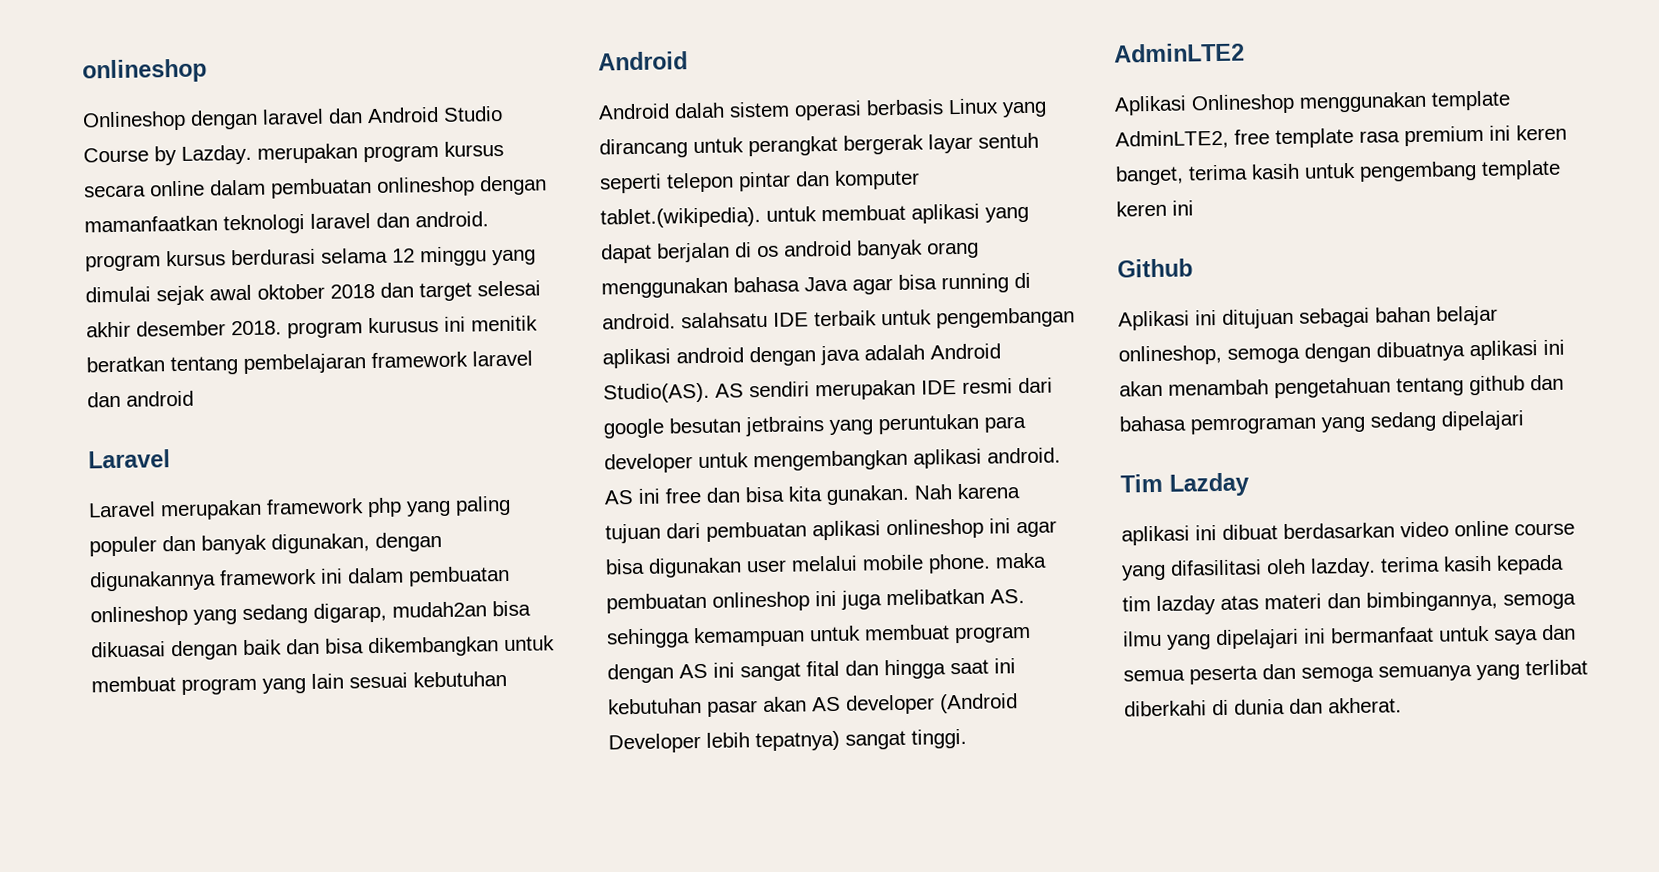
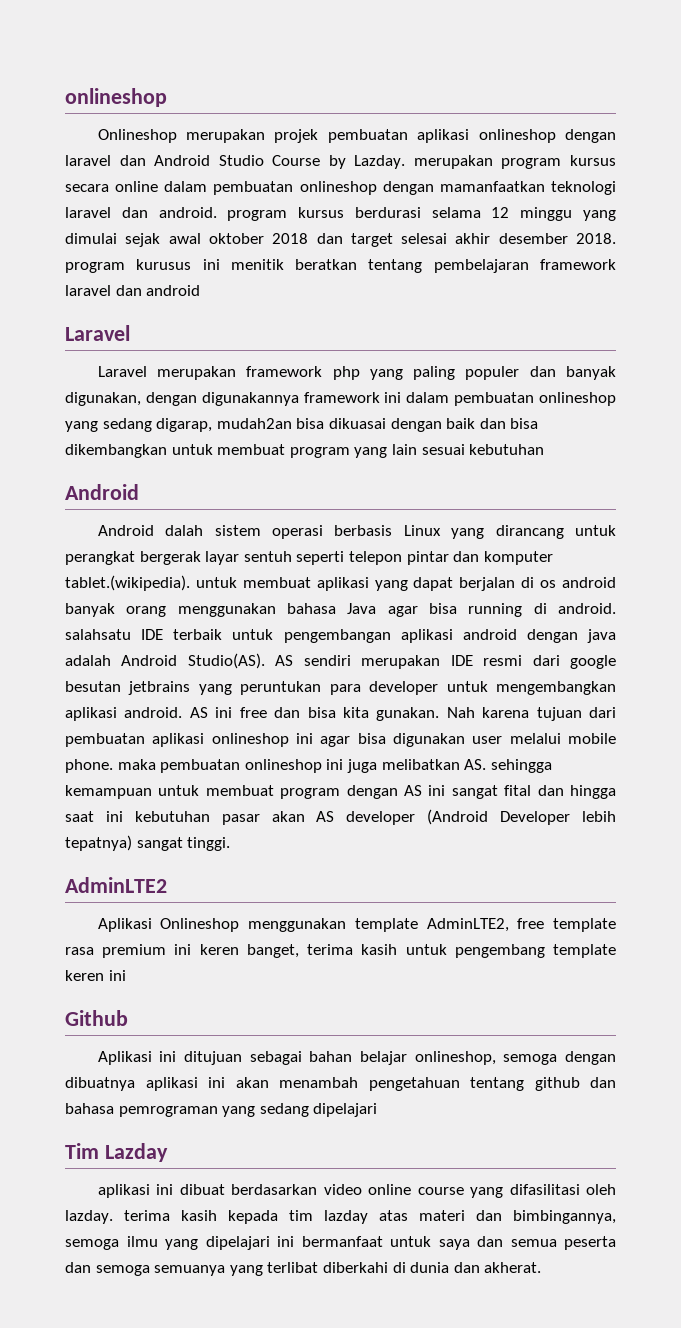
- Onlineshop dengan laravel dan Android Studio Course by Lazday. merupakan program kursus secara online dalam pembuatan onlineshop dengan mamanfaatkan teknologi laravel dan android. program kursus berdurasi selama 12 minggu yang dimulai sejak awal oktober 2018 dan target selesai akhir desember 2018. program kurusus ini menitik beratkan tentang pembelajaran framework laravel dan android
+ Onlineshop merupakan projek pembuatan aplikasi onlineshop dengan laravel dan Android Studio Course by Lazday. merupakan program kursus secara online dalam pembuatan onlineshop dengan mamanfaatkan teknologi laravel dan android. program kursus berdurasi selama 12 minggu yang dimulai sejak awal oktober 2018 dan target selesai akhir desember 2018. program kurusus ini menitik beratkan tentang pembelajaran framework laravel dan android

